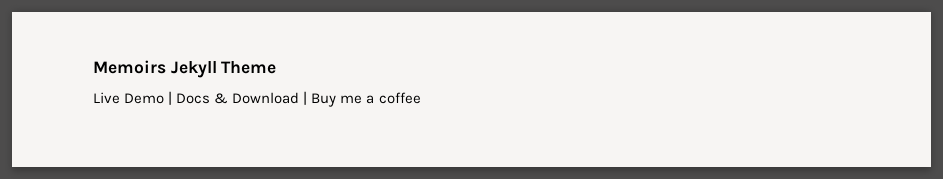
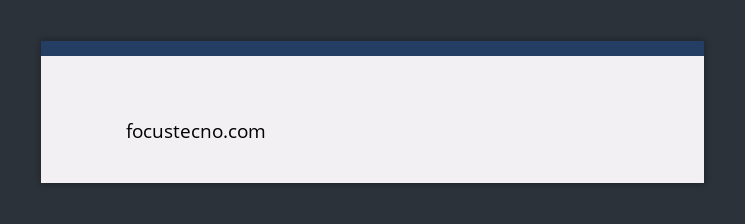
- Memoirs Jekyll Theme
- Live Demo | Docs & Download | Buy me a coffee
+ focustecno.com

